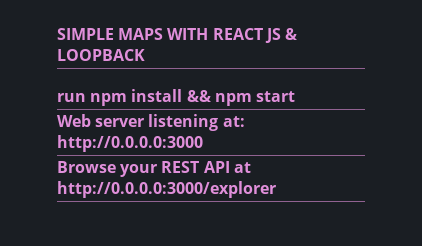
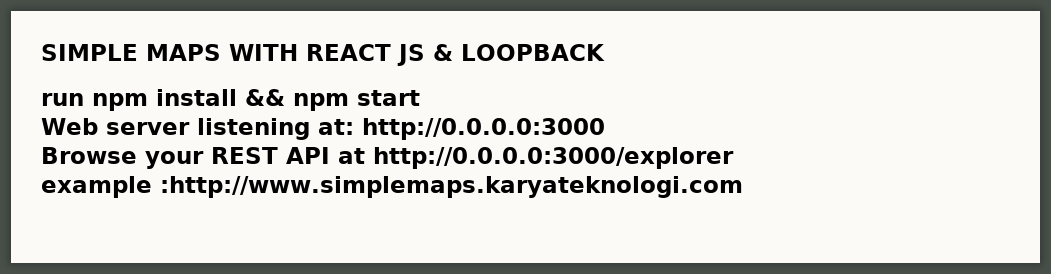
+ example :http://www.simplemaps.karyateknologi.com

